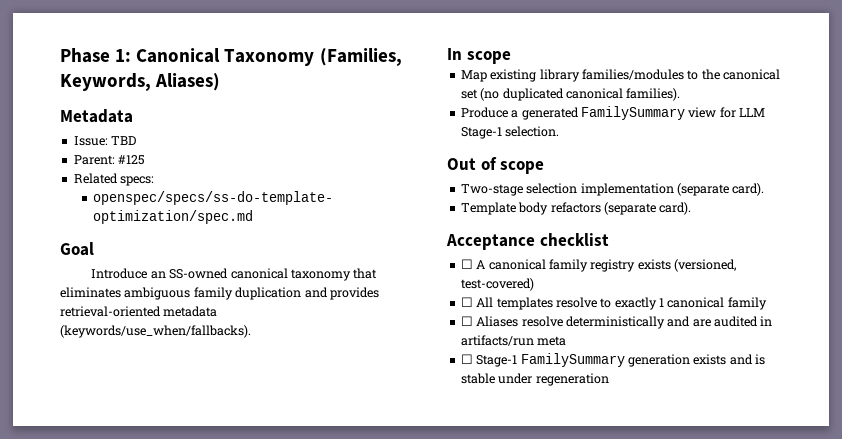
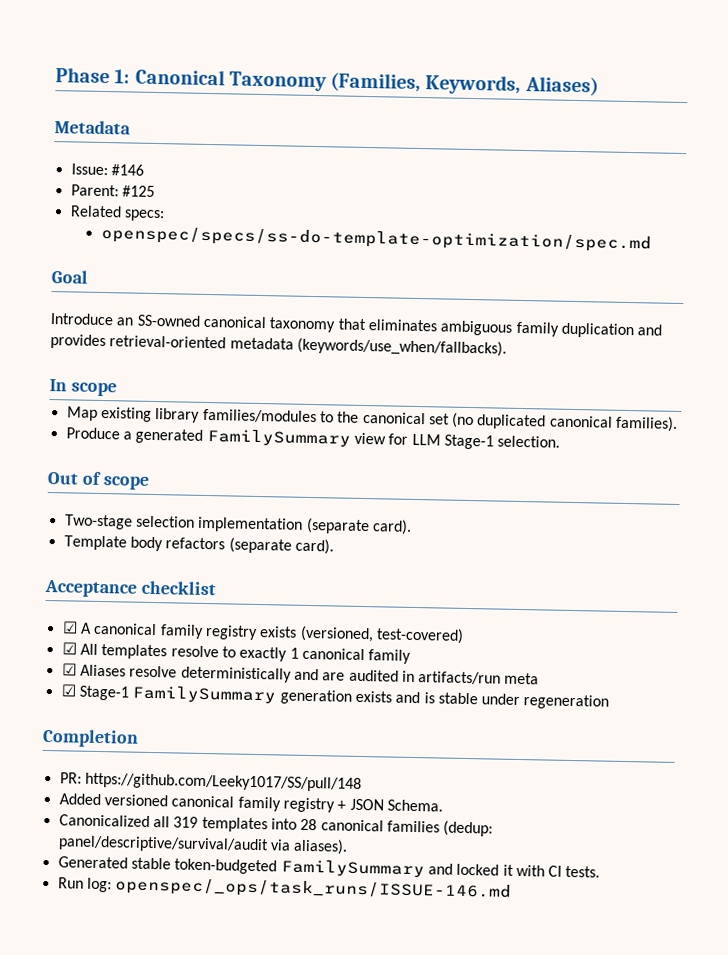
- Issue: TBD
+ Issue: #146
- ☐ A canonical family registry exists (versioned, test-covered)
+ ☑ A canonical family registry exists (versioned, test-covered)
- ☐ All templates resolve to exactly 1 canonical family
+ ☑ All templates resolve to exactly 1 canonical family
- ☐ Aliases resolve deterministically and are audited in artifacts/run meta
+ ☑ Aliases resolve deterministically and are audited in artifacts/run meta
- ☐ Stage-1 FamilySummary generation exists and is stable under regeneration
+ ☑ Stage-1 FamilySummary generation exists and is stable under regeneration
+ Completion
+ PR: https://github.com/Leeky1017/SS/pull/148
+ Added versioned canonical family registry + JSON Schema.
+ Canonicalized all 319 templates into 28 canonical families (dedup: panel/descriptive/survival/audit via aliases).
+ Generated stable token-budgeted FamilySummary and locked it with CI tests.
+ Run log: openspec/_ops/task_runs/ISSUE-146.md

